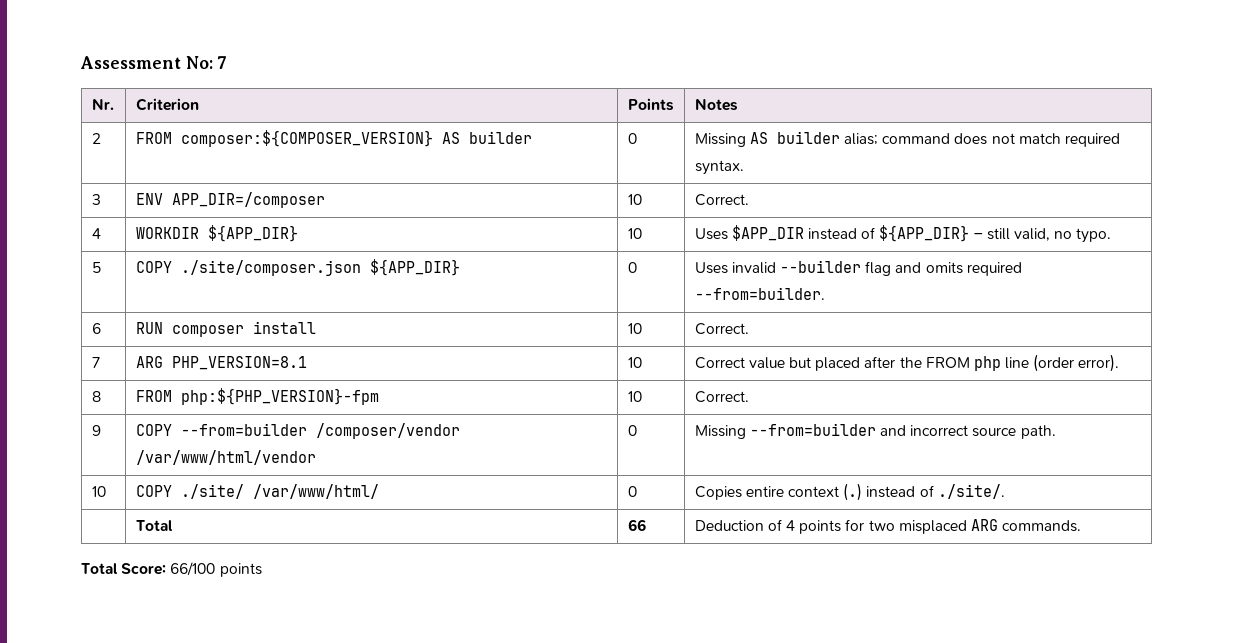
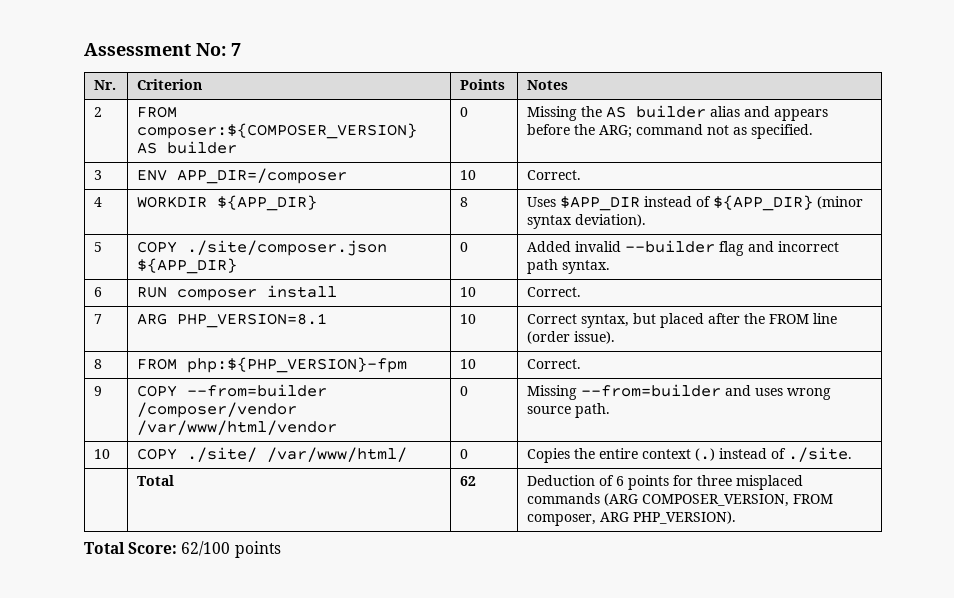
- 2 | FROM composer:${COMPOSER_VERSION} AS builder | 0 | Missing AS builder alias; command does not match required syntax.
+ 2 | FROM composer:${COMPOSER_VERSION} AS builder | 0 | Missing the AS builder alias and appears before the ARG; command not as specified.
- 4 | WORKDIR ${APP_DIR} | 10 | Uses $APP_DIR instead of ${APP_DIR} – still valid, no typo.
+ 4 | WORKDIR ${APP_DIR} | 8 | Uses $APP_DIR instead of ${APP_DIR} (minor syntax deviation).
- 5 | COPY ./site/composer.json ${APP_DIR} | 0 | Uses invalid --builder flag and omits required --from=builder.
+ 5 | COPY ./site/composer.json ${APP_DIR} | 0 | Added invalid --builder flag and incorrect path syntax.
- 7 | ARG PHP_VERSION=8.1 | 10 | Correct value but placed after the FROM php line (order error).
+ 7 | ARG PHP_VERSION=8.1 | 10 | Correct syntax, but placed after the FROM line (order issue).
- 9 | COPY --from=builder /composer/vendor /var/www/html/vendor | 0 | Missing --from=builder and incorrect source path.
+ 9 | COPY --from=builder /composer/vendor /var/www/html/vendor | 0 | Missing --from=builder and uses wrong source path.
- 10 | COPY ./site/ /var/www/html/ | 0 | Copies entire context (.) instead of ./site/.
+ 10 | COPY ./site/ /var/www/html/ | 0 | Copies the entire context (.) instead of ./site.
- | Total | 66 | Deduction of 4 points for two misplaced ARG commands.
+ | Total | 62 | Deduction of 6 points for three misplaced commands (ARG COMPOSER_VERSION, FROM composer, ARG PHP_VERSION).
- Total Score: 66/100 points
+ Total Score: 62/100 points

